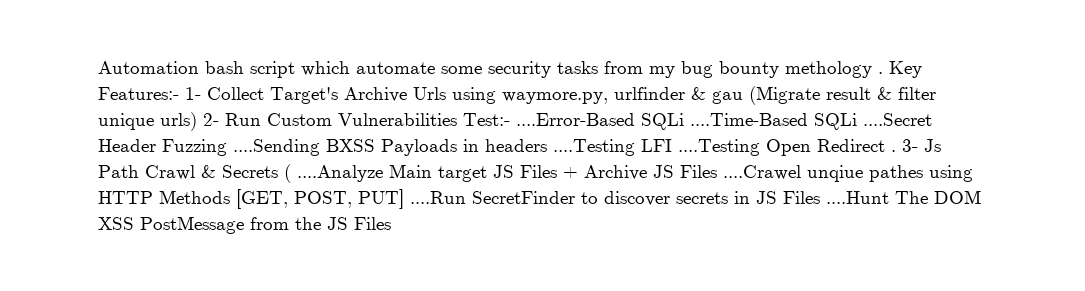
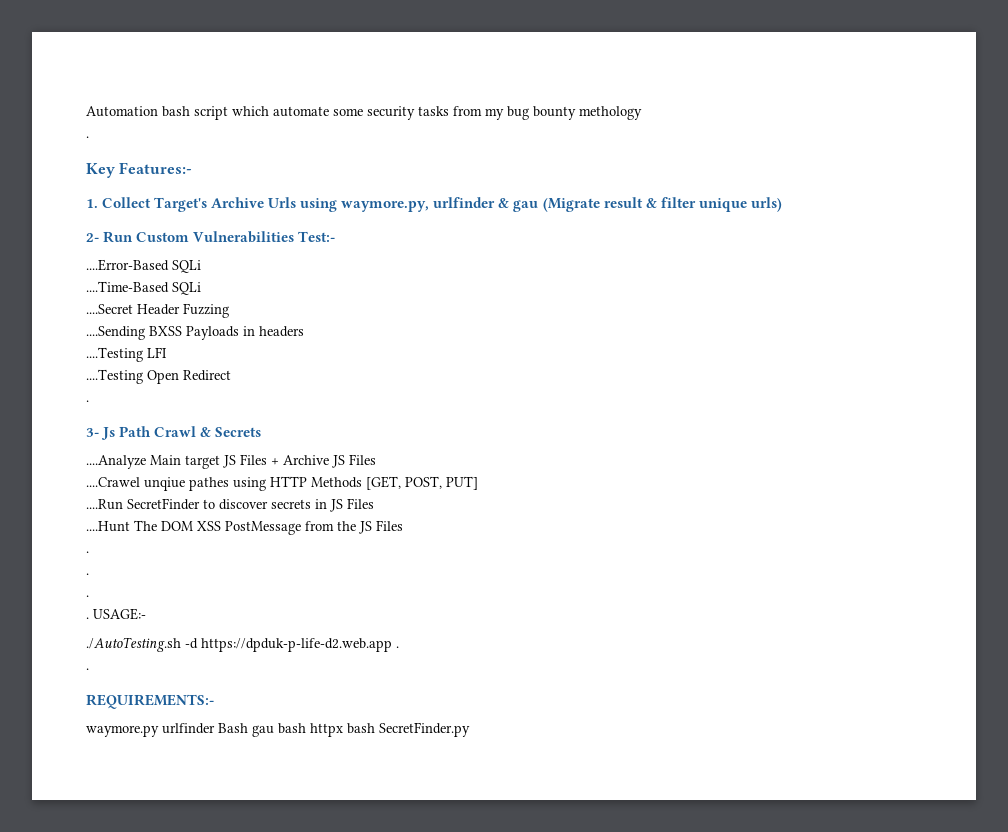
- Automation bash script which automate some security tasks from my bug bounty methology . Key Features:- 1- Collect Target's Archive Urls using waymore.py, urlfinder & gau (Migrate result & filter unique urls) 2- Run Custom Vulnerabilities Test:- ....Error-Based SQLi ....Time-Based SQLi ....Secret Header Fuzzing ....Sending BXSS Payloads in headers ....Testing LFI ....Testing Open Redirect . 3- Js Path Crawl & Secrets ( ....Analyze Main target JS Files + Archive JS Files ....Crawel unqiue pathes using HTTP Methods [GET, POST, PUT] ....Run SecretFinder to discover secrets in JS Files ....Hunt The DOM XSS PostMessage from the JS Files
+ Automation bash script which automate some security tasks from my bug bounty methology
+ .
+ Key Features:-
+ 1. Collect Target's Archive Urls using waymore.py, urlfinder & gau (Migrate result & filter unique urls)
+ 2- Run Custom Vulnerabilities Test:-
+ ....Error-Based SQLi
+ ....Time-Based SQLi
+ ....Secret Header Fuzzing
+ ....Sending BXSS Payloads in headers
+ ....Testing LFI
+ ....Testing Open Redirect
+ .
+ 3- Js Path Crawl & Secrets
+ ....Analyze Main target JS Files + Archive JS Files
+ ....Crawel unqiue pathes using HTTP Methods [GET, POST, PUT]
+ ....Run SecretFinder to discover secrets in JS Files
+ ....Hunt The DOM XSS PostMessage from the JS Files
+ .
+ .
+ .
+ . USAGE:-
+ ./AutoTesting.sh -d https://dpduk-p-life-d2.web.app .
+ .
+ REQUIREMENTS:-
+ waymore.py urlfinder Bash gau bash httpx bash SecretFinder.py

